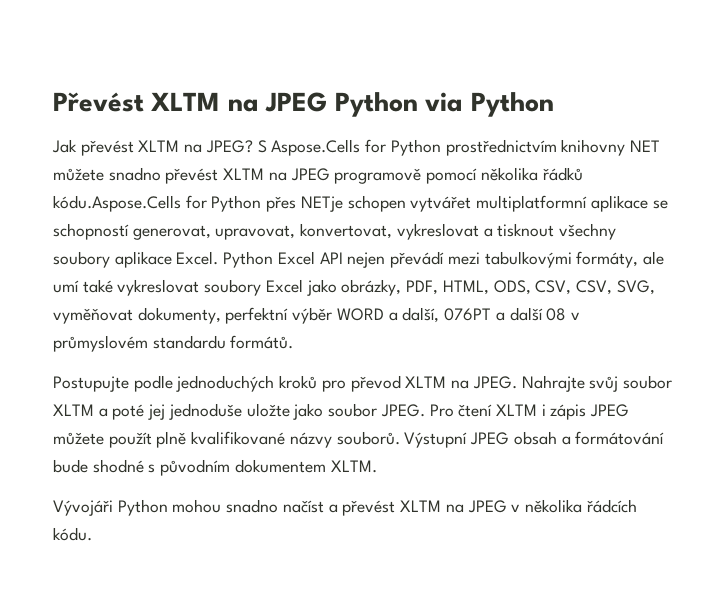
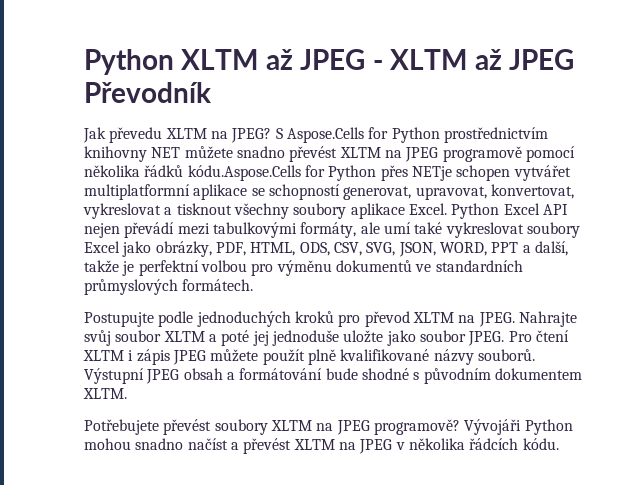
- Převést XLTM na JPEG Python via Python
+ Python XLTM až JPEG - XLTM až JPEG Převodník
- Jak převést XLTM na JPEG?
+ Jak převedu XLTM na JPEG?
- Python Excel API nejen převádí mezi tabulkovými formáty, ale umí také vykreslovat soubory Excel jako obrázky, PDF, HTML, ODS, CSV, CSV, SVG, vyměňovat dokumenty, perfektní výběr WORD a další, 076PT a další 08 v průmyslovém standardu formátů.
+ Python Excel API nejen převádí mezi tabulkovými formáty, ale umí také vykreslovat soubory Excel jako obrázky, PDF, HTML, ODS, CSV, SVG, JSON, WORD, PPT a další, takže je perfektní volbou pro výměnu dokumentů ve standardních průmyslových formátech.
+ Potřebujete převést soubory XLTM na JPEG programově?

